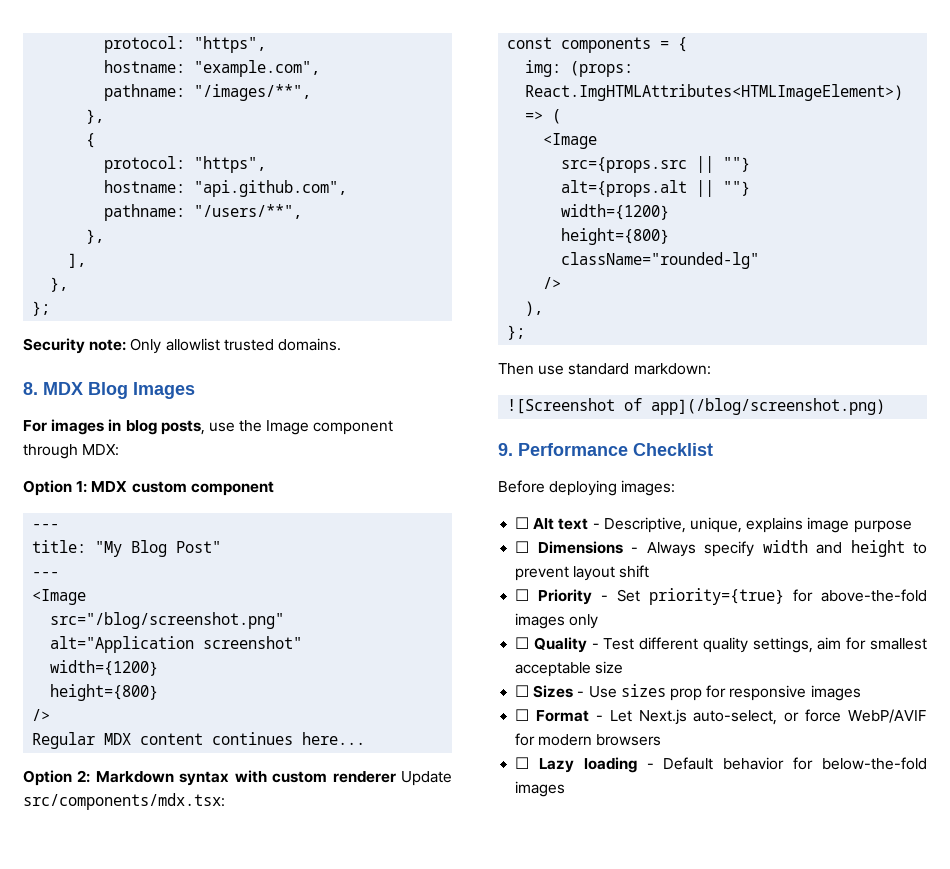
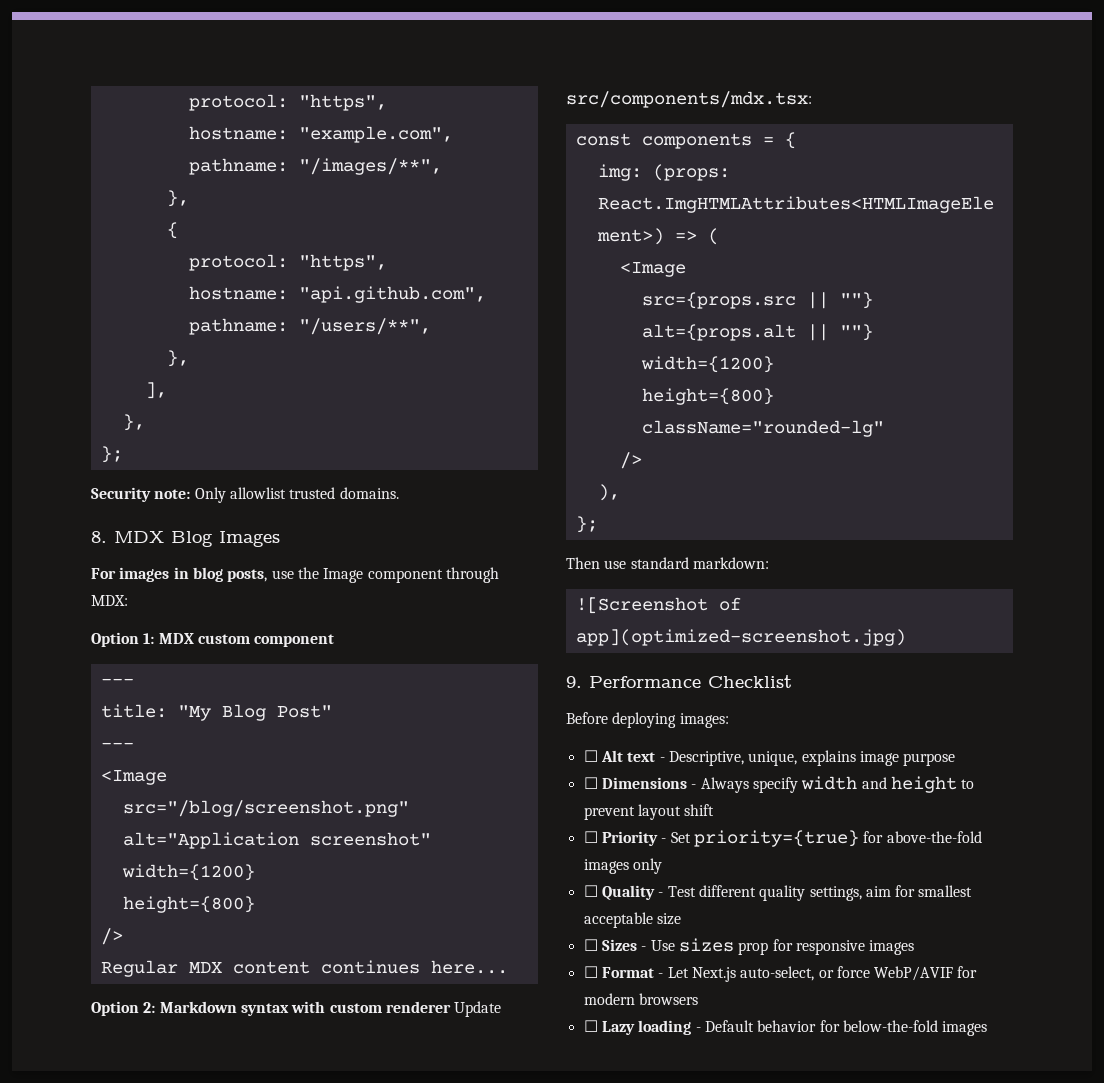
- ![Screenshot of app](/blog/screenshot.png)
+ ![Screenshot of app](optimized-screenshot.jpg)

